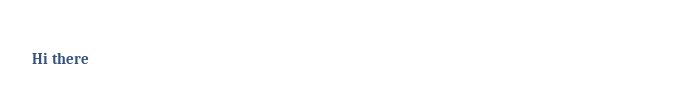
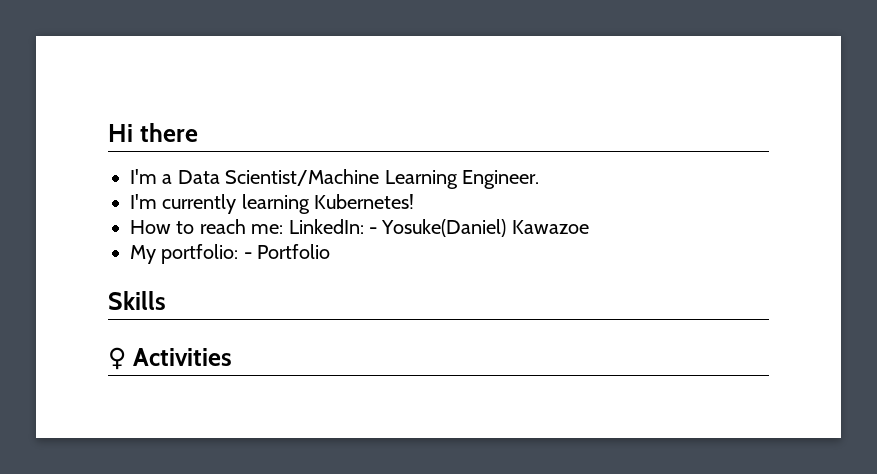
+ I'm a Data Scientist/Machine Learning Engineer.
+ I'm currently learning Kubernetes!
+ How to reach me: LinkedIn: - Yosuke(Daniel) Kawazoe
+ My portfolio: - Portfolio
+ Skills
+ ♀ Activities

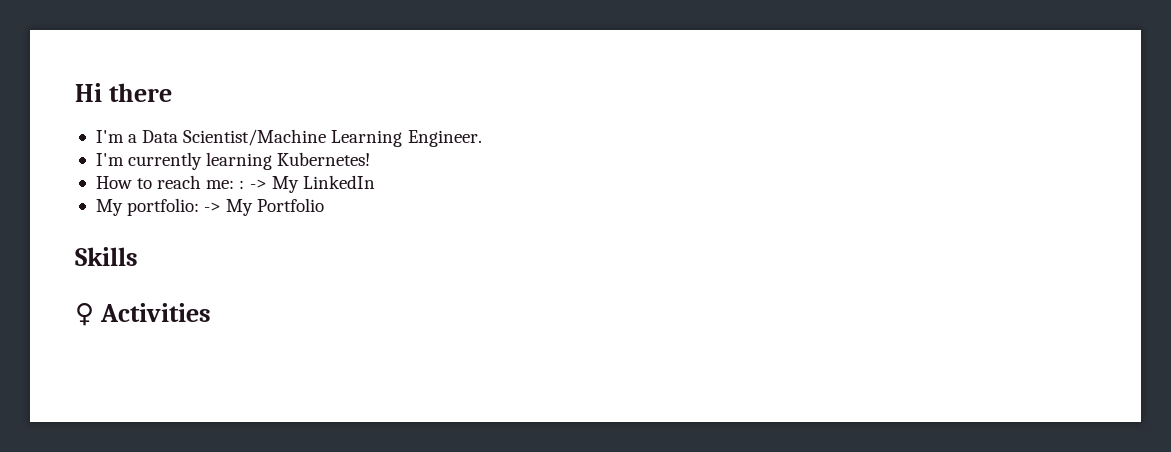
- How to reach me: LinkedIn: - Yosuke(Daniel) Kawazoe
+ How to reach me: : -> My LinkedIn
- My portfolio: - Portfolio
+ My portfolio: -> My Portfolio

